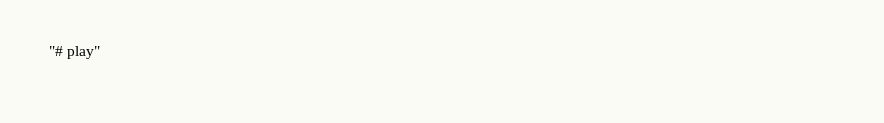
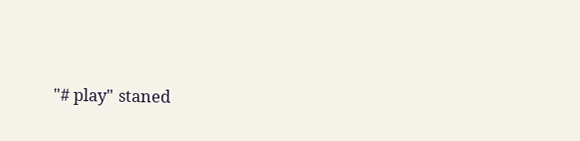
- "# play"
+ "# play" staned

